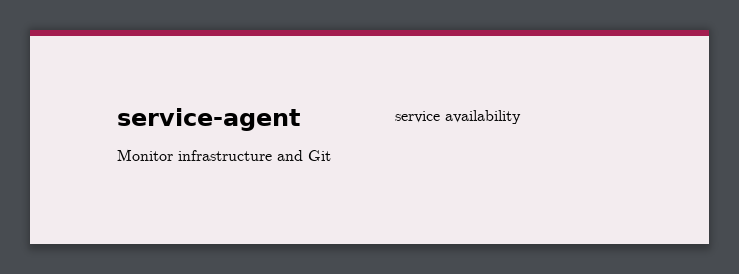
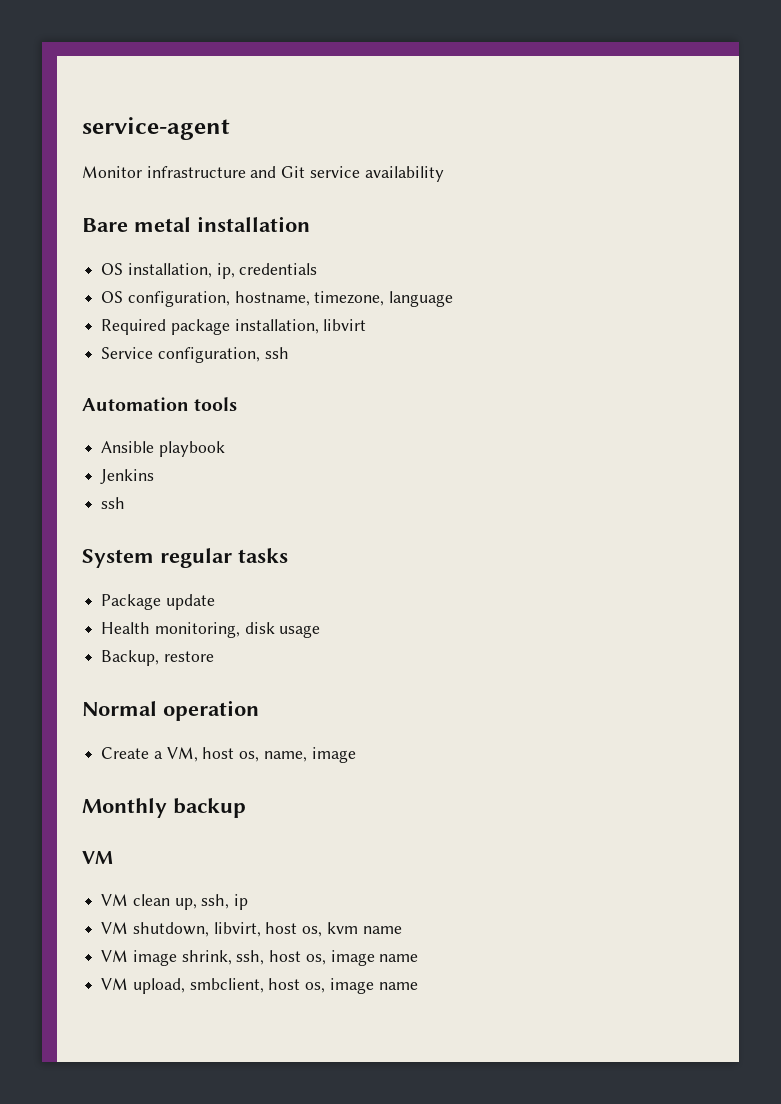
+ Bare metal installation
+ OS installation, ip, credentials
+ OS configuration, hostname, timezone, language
+ Required package installation, libvirt
+ Service configuration, ssh
+ Automation tools
+ Ansible playbook
+ Jenkins
+ ssh
+ System regular tasks
+ Package update
+ Health monitoring, disk usage
+ Backup, restore
+ Normal operation
+ Create a VM, host os, name, image
+ Monthly backup
+ VM
+ VM clean up, ssh, ip
+ VM shutdown, libvirt, host os, kvm name
+ VM image shrink, ssh, host os, image name
+ VM upload, smbclient, host os, image name

